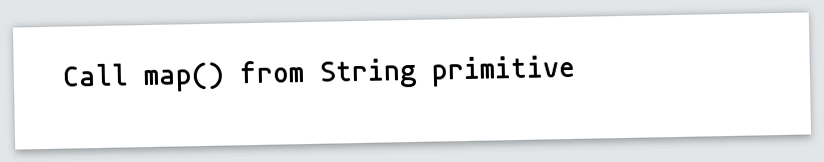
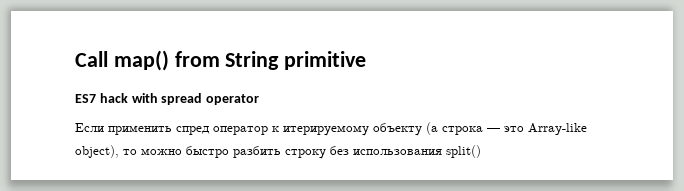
+ ES7 hack with spread operator
+ Если применить спред оператор к итерируемому объекту (а строка — это Array-like object), то можно быстро разбить строку без использования split()

